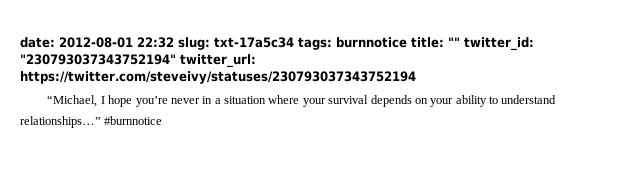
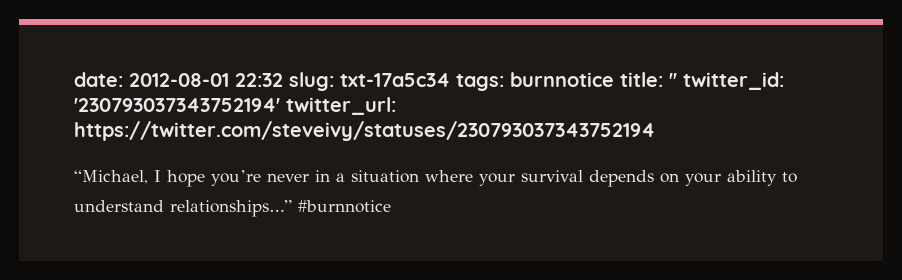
- date: 2012-08-01 22:32 slug: txt-17a5c34 tags: burnnotice title: "" twitter_id: "230793037343752194" twitter_url: https://twitter.com/steveivy/statuses/230793037343752194
+ date: 2012-08-01 22:32 slug: txt-17a5c34 tags: burnnotice title: '' twitter_id: '230793037343752194' twitter_url: https://twitter.com/steveivy/statuses/230793037343752194

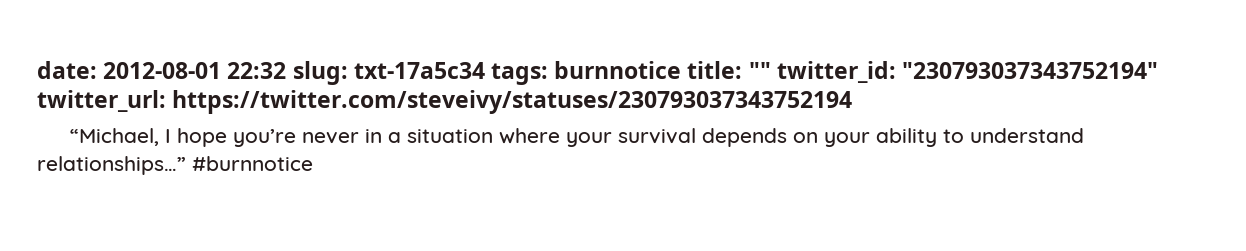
- date: 2012-08-01 22:32 slug: txt-17a5c34 tags: burnnotice title: '' twitter_id: '230793037343752194' twitter_url: https://twitter.com/steveivy/statuses/230793037343752194
+ date: 2012-08-01 22:32 slug: txt-17a5c34 tags: burnnotice title: "" twitter_id: "230793037343752194" twitter_url: https://twitter.com/steveivy/statuses/230793037343752194

